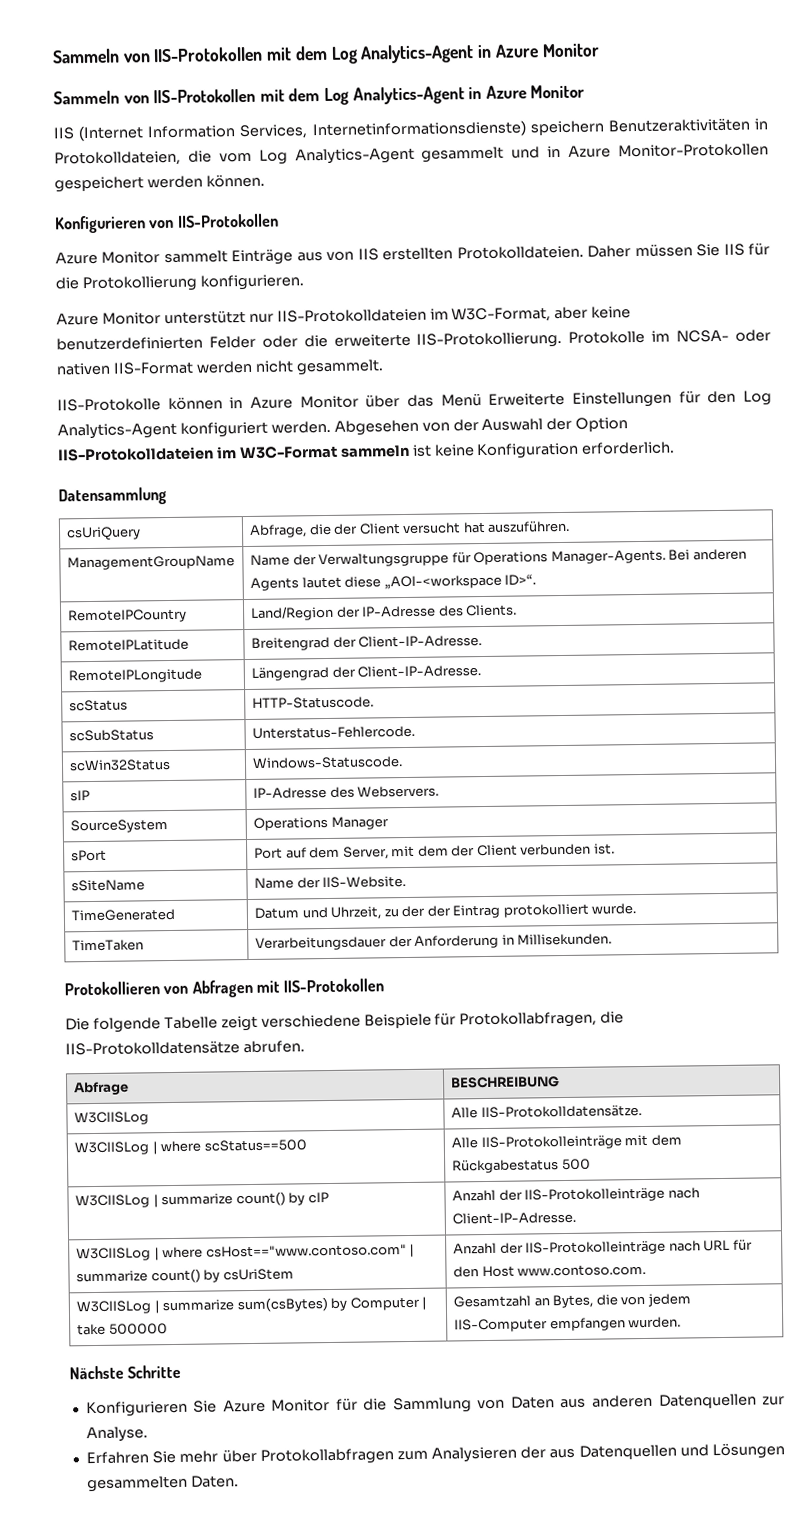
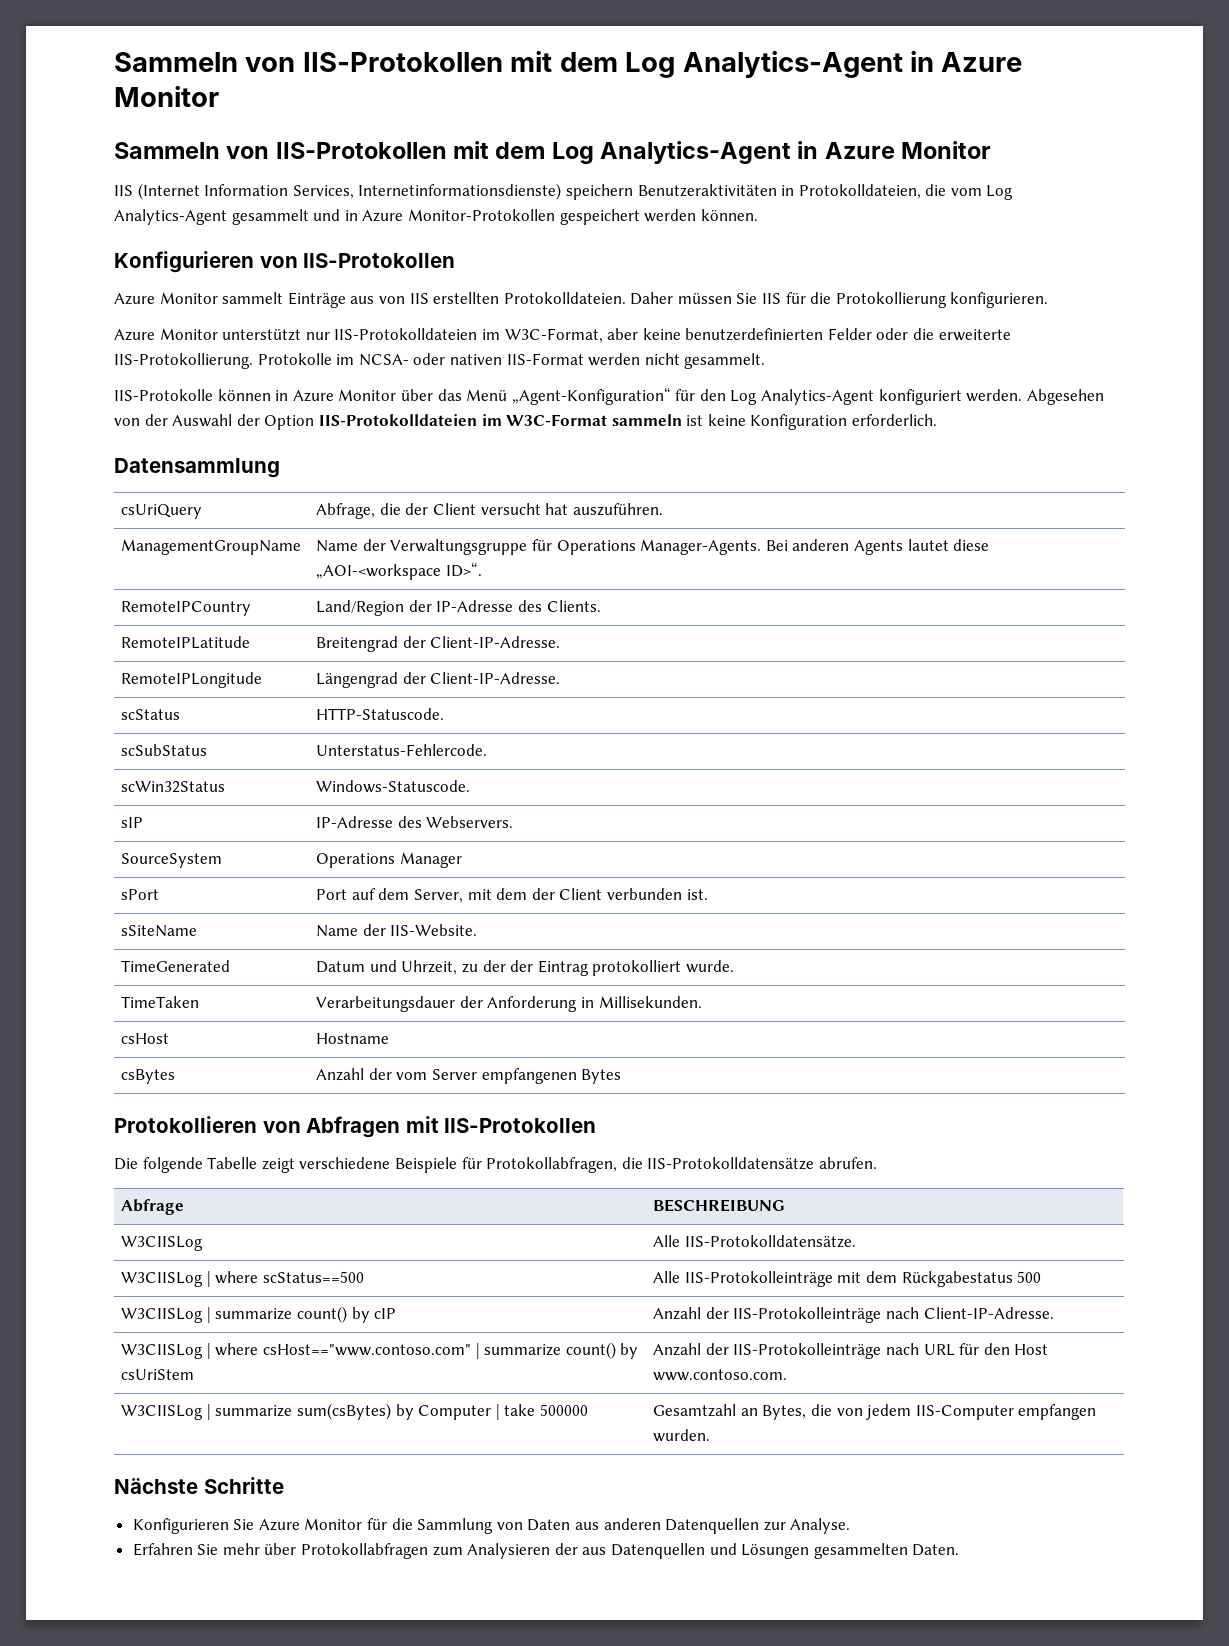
- IIS-Protokolle können in Azure Monitor über das Menü Erweiterte Einstellungen für den Log Analytics-Agent konfiguriert werden.
+ IIS-Protokolle können in Azure Monitor über das Menü „Agent-Konfiguration“ für den Log Analytics-Agent konfiguriert werden.
+ csHost | Hostname
+ csBytes | Anzahl der vom Server empfangenen Bytes

